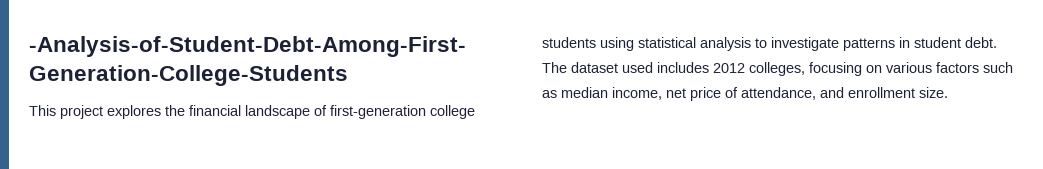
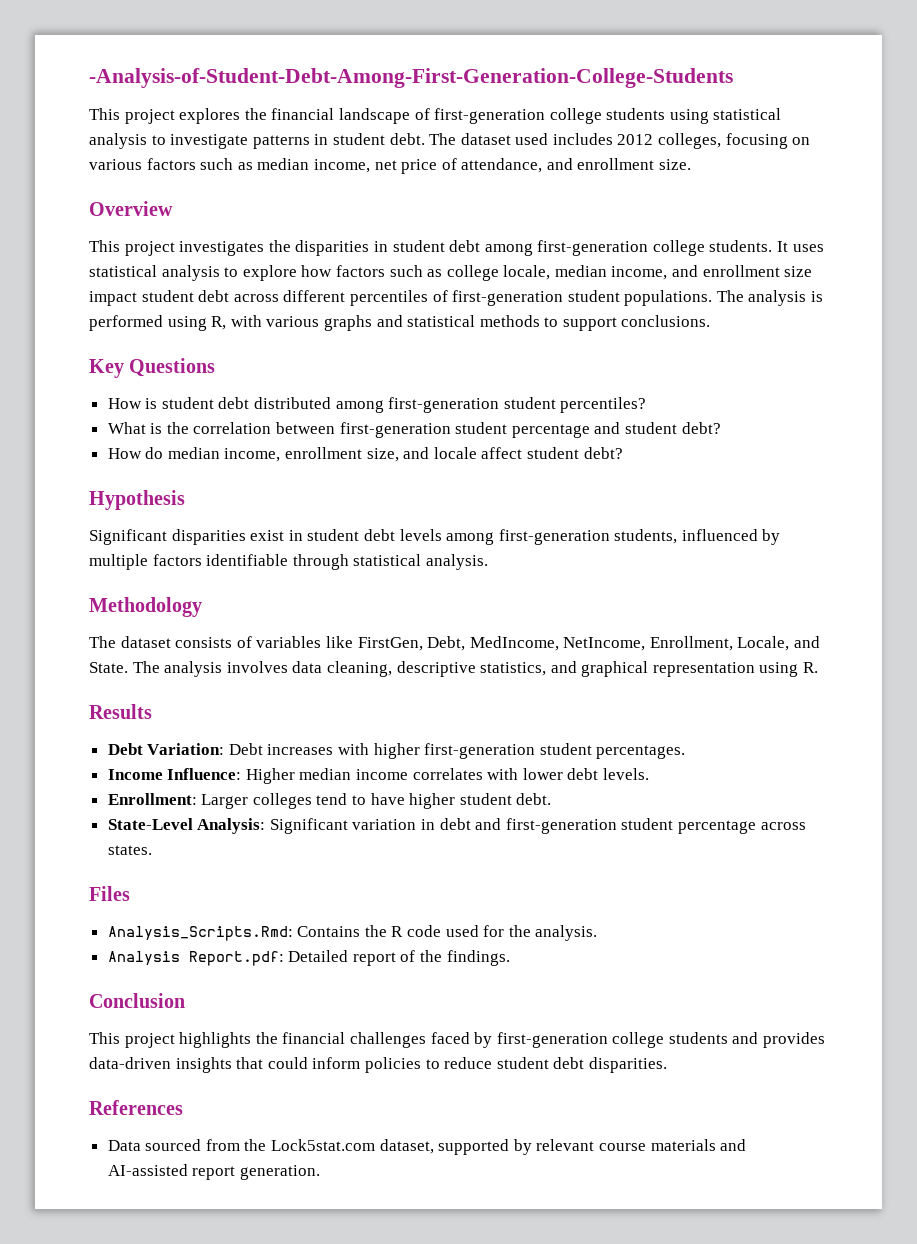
+ Overview
+ This project investigates the disparities in student debt among first-generation college students. It uses statistical analysis to explore how factors such as college locale, median income, and enrollment size impact student debt across different percentiles of first-generation student populations. The analysis is performed using R, with various graphs and statistical methods to support conclusions.
+ Key Questions
+ How is student debt distributed among first-generation student percentiles?
+ What is the correlation between first-generation student percentage and student debt?
+ How do median income, enrollment size, and locale affect student debt?
+ Hypothesis
+ Significant disparities exist in student debt levels among first-generation students, influenced by multiple factors identifiable through statistical analysis.
+ Methodology
+ The dataset consists of variables like FirstGen, Debt, MedIncome, NetIncome, Enrollment, Locale, and State. The analysis involves data cleaning, descriptive statistics, and graphical representation using R.
+ Results
+ Debt Variation: Debt increases with higher first-generation student percentages.
+ Income Influence: Higher median income correlates with lower debt levels.
+ Enrollment: Larger colleges tend to have higher student debt.
+ State-Level Analysis: Significant variation in debt and first-generation student percentage across states.
+ Files
+ Analysis_Scripts.Rmd: Contains the R code used for the analysis.
+ Analysis Report.pdf: Detailed report of the findings.
+ Conclusion
+ This project highlights the financial challenges faced by first-generation college students and provides data-driven insights that could inform policies to reduce student debt disparities.
+ References
+ Data sourced from the Lock5stat.com dataset, supported by relevant course materials and AI-assisted report generation.

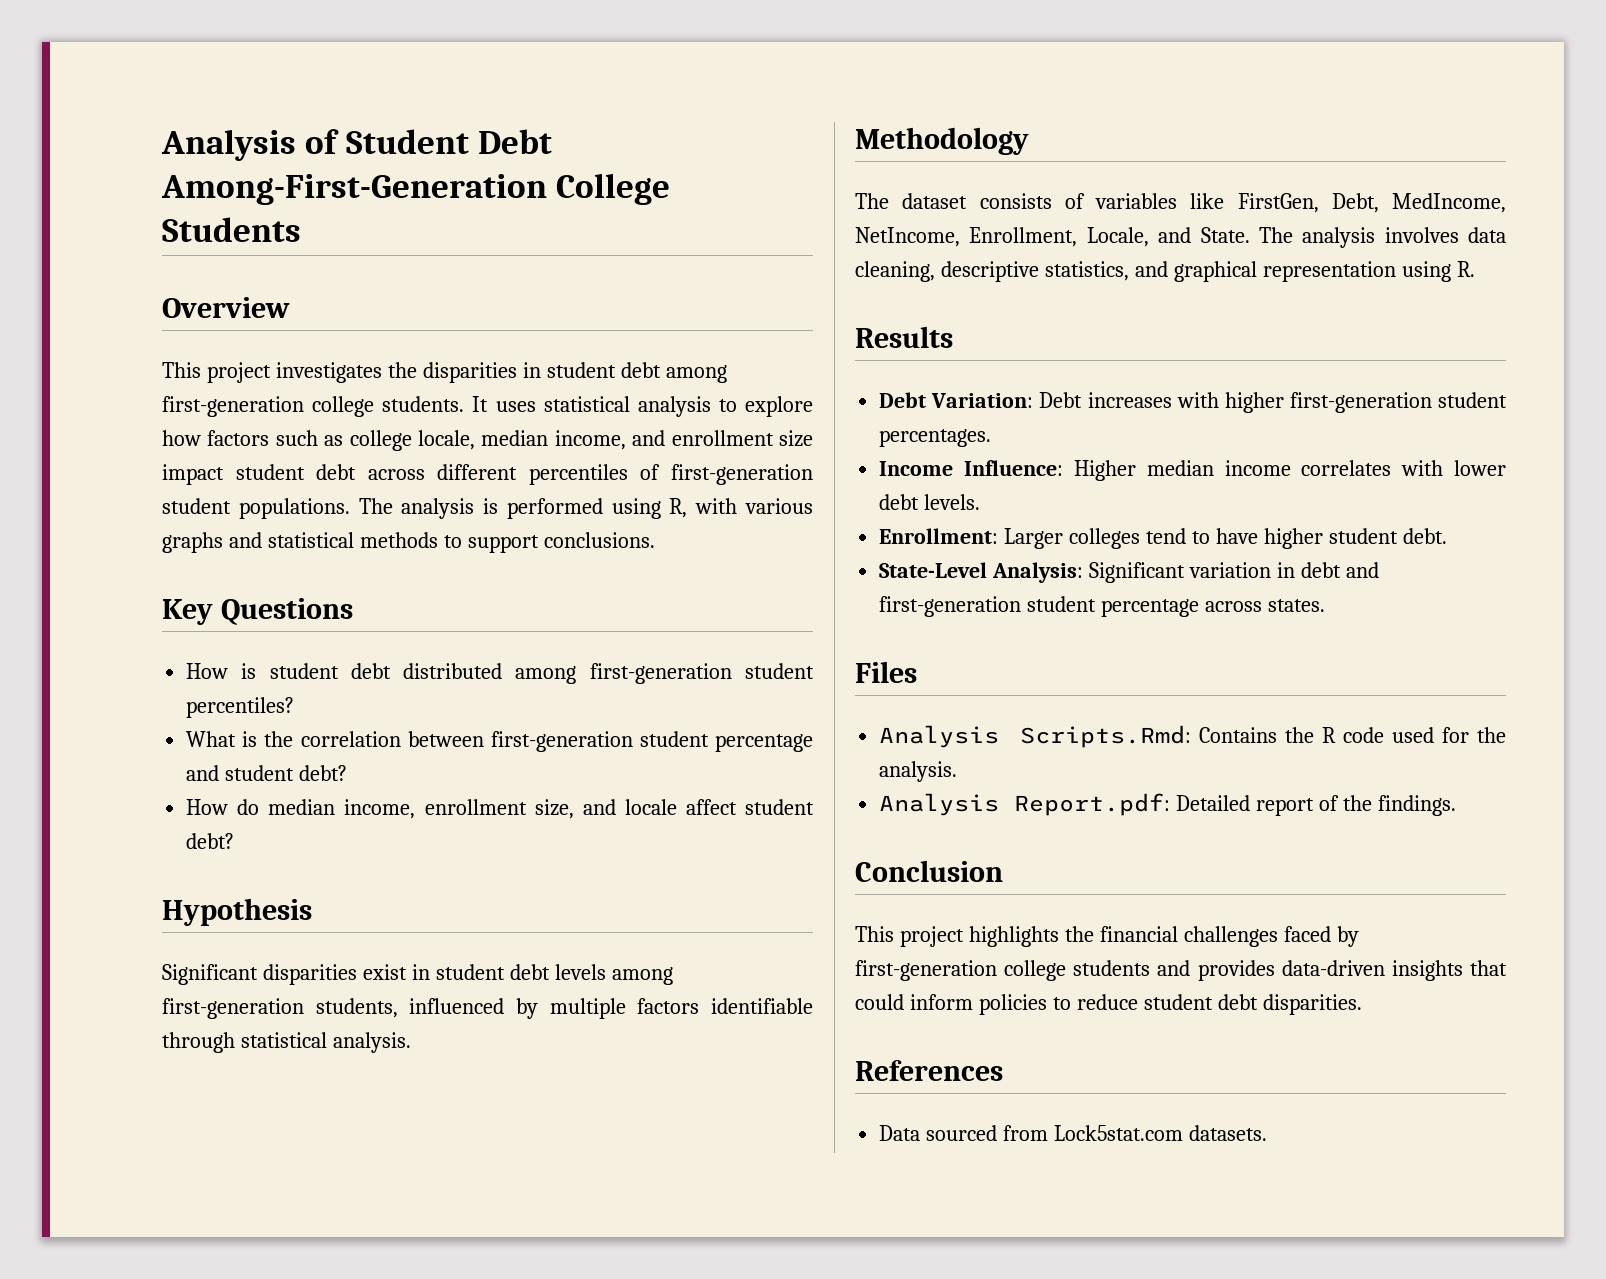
- -Analysis-of-Student-Debt-Among-First-Generation-College-Students
- This project explores the financial landscape of first-generation college students using statistical analysis to investigate patterns in student debt. The dataset used includes 2012 colleges, focusing on various factors such as median income, net price of attendance, and enrollment size.
+ Analysis of Student Debt Among-First-Generation College Students
- Analysis_Scripts.Rmd: Contains the R code used for the analysis.
+ Analysis Scripts.Rmd: Contains the R code used for the analysis.
- Data sourced from the Lock5stat.com dataset, supported by relevant course materials and AI-assisted report generation.
+ Data sourced from Lock5stat.com datasets.

